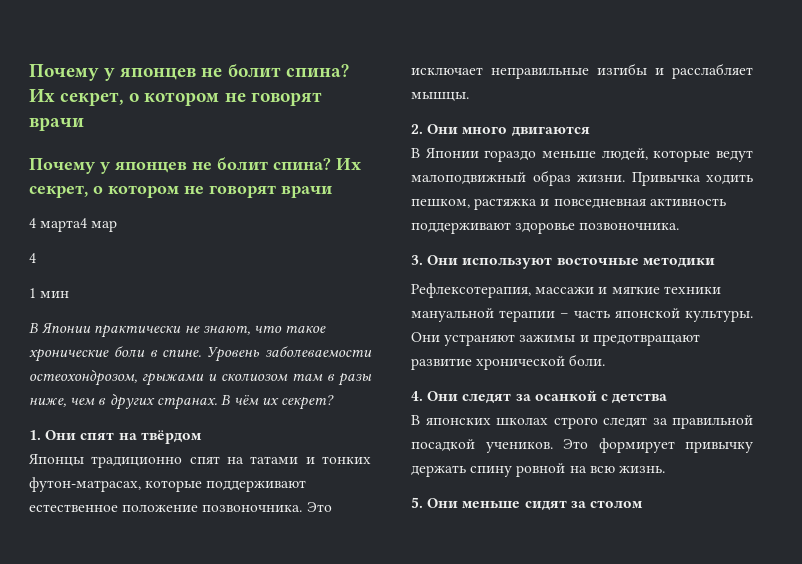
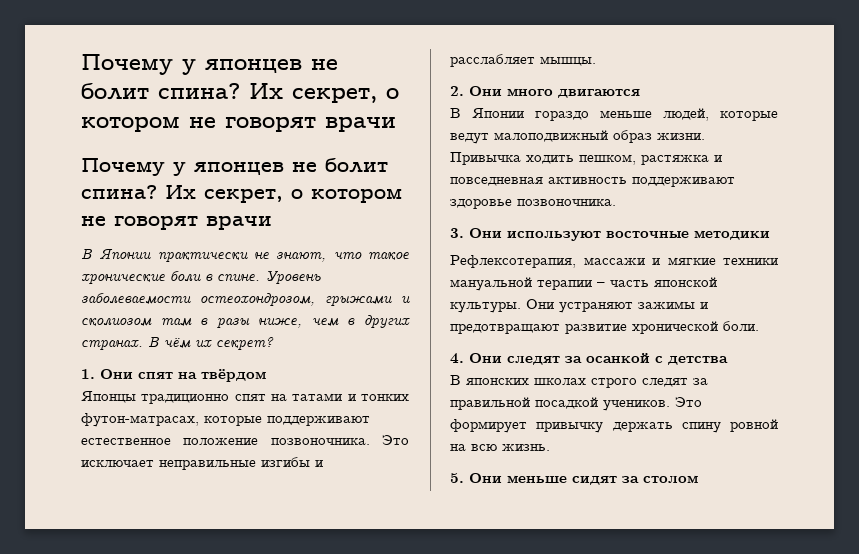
- 4 марта4 мар
- 4
- 1 мин

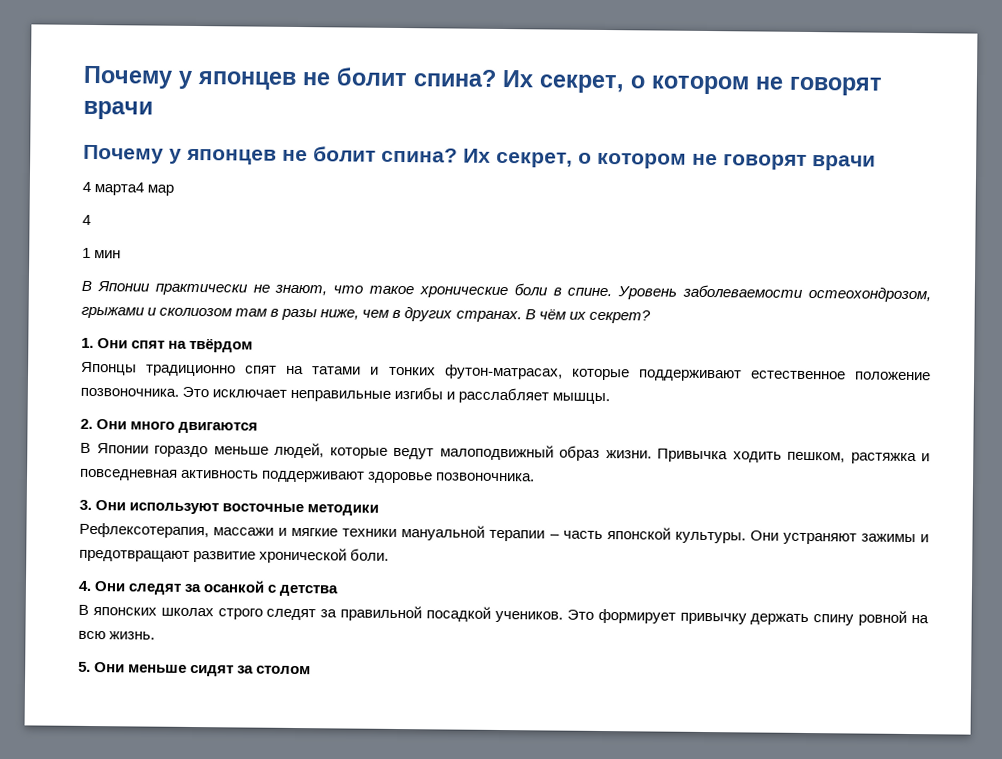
+ 4 марта4 мар
+ 4
+ 1 мин

